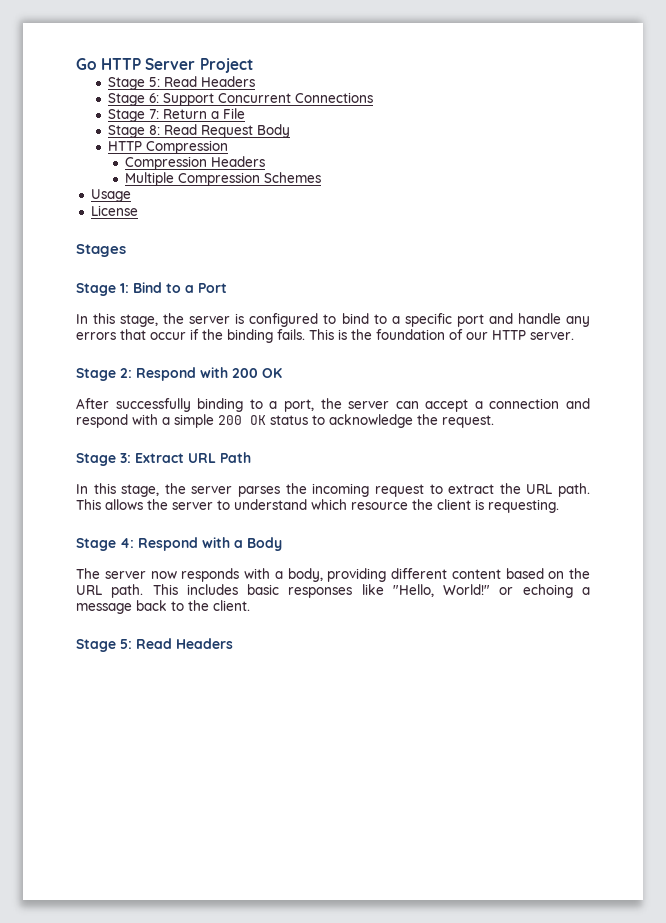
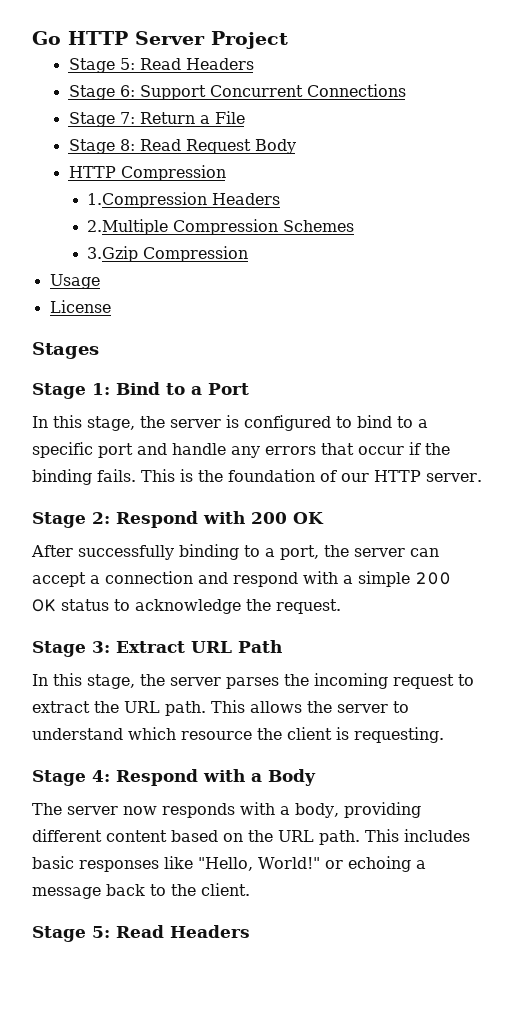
- Compression Headers
- Multiple Compression Schemes
+ 1.Compression Headers
+ 2.Multiple Compression Schemes
+ 3.Gzip Compression

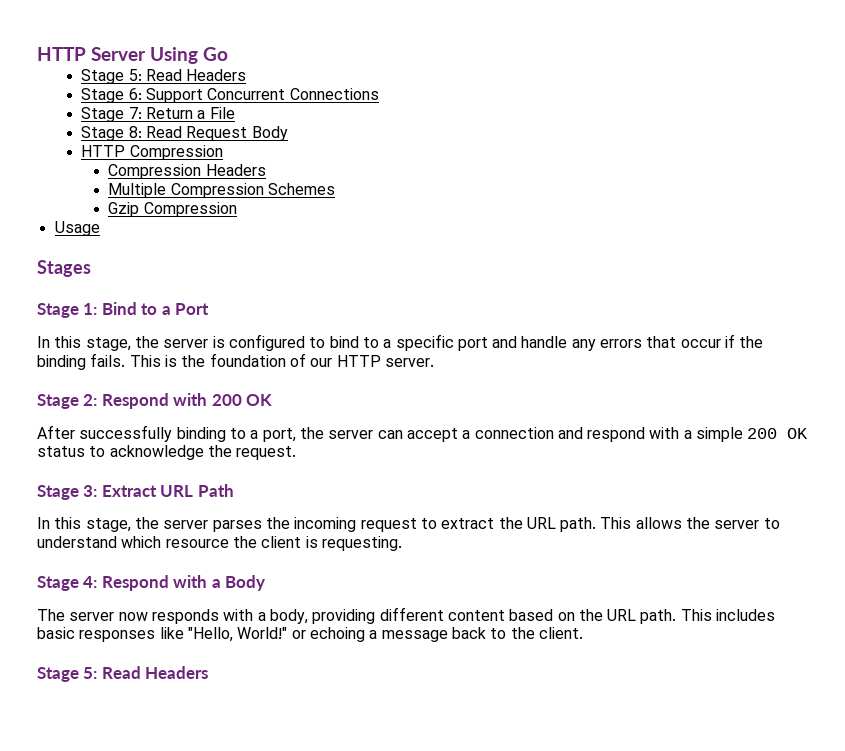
- Go HTTP Server Project
+ HTTP Server Using Go
- 1.Compression Headers
- 2.Multiple Compression Schemes
+ Compression Headers
+ Multiple Compression Schemes
- 3.Gzip Compression
+ Gzip Compression
- License

